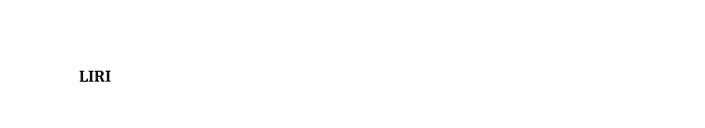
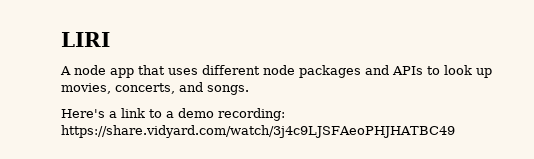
+ A node app that uses different node packages and APIs to look up movies, concerts, and songs.
+ Here's a link to a demo recording: https://share.vidyard.com/watch/3j4c9LJSFAeoPHJHATBC49

